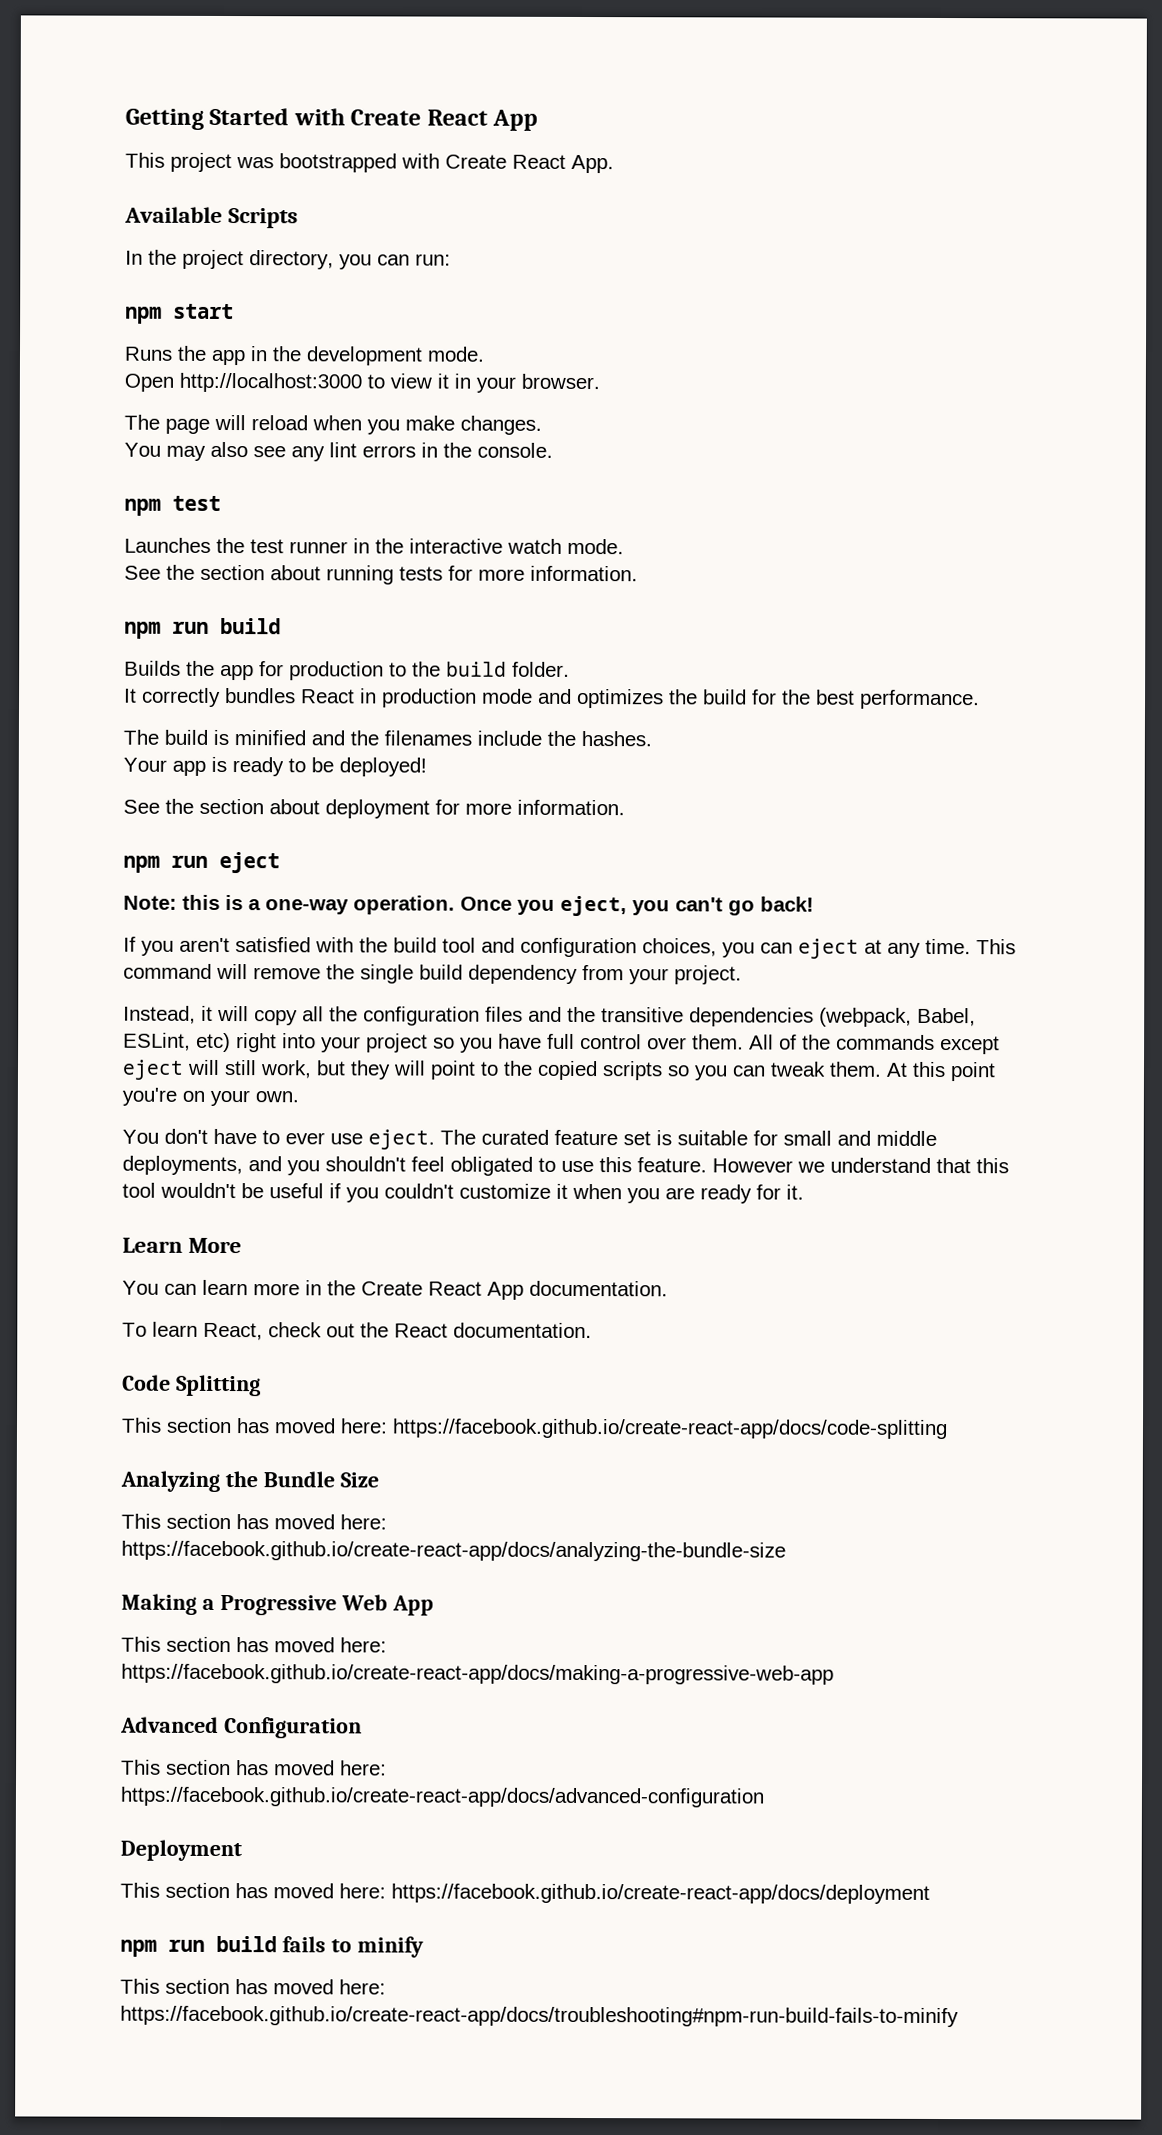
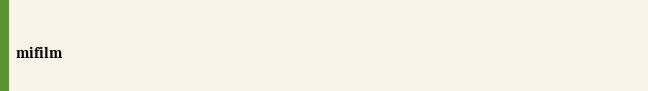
- Getting Started with Create React App
- This project was bootstrapped with Create React App.
- Available Scripts
- In the project directory, you can run:
- npm start
- Runs the app in the development mode.
- Open http://localhost:3000 to view it in your browser.
- The page will reload when you make changes.
- You may also see any lint errors in the console.
- npm test
- Launches the test runner in the interactive watch mode.
- See the section about running tests for more information.
- npm run build
- Builds the app for production to the build folder.
- It correctly bundles React in production mode and optimizes the build for the best performance.
- The build is minified and the filenames include the hashes.
- Your app is ready to be deployed!
- See the section about deployment for more information.
- npm run eject
- Note: this is a one-way operation. Once you eject, you can't go back!
- If you aren't satisfied with the build tool and configuration choices, you can eject at any time. This command will remove the single build dependency from your project.
- Instead, it will copy all the configuration files and the transitive dependencies (webpack, Babel, ESLint, etc) right into your project so you have full control over them. All of the commands except eject will still work, but they will point to the copied scripts so you can tweak them. At this point you're on your own.
- You don't have to ever use eject. The curated feature set is suitable for small and middle deployments, and you shouldn't feel obligated to use this feature. However we understand that this tool wouldn't be useful if you couldn't customize it when you are ready for it.
- Learn More
- You can learn more in the Create React App documentation.
- To learn React, check out the React documentation.
- Code Splitting
- This section has moved here: https://facebook.github.io/create-react-app/docs/code-splitting
- Analyzing the Bundle Size
- This section has moved here: https://facebook.github.io/create-react-app/docs/analyzing-the-bundle-size
- Making a Progressive Web App
- This section has moved here: https://facebook.github.io/create-react-app/docs/making-a-progressive-web-app
- Advanced Configuration
- This section has moved here: https://facebook.github.io/create-react-app/docs/advanced-configuration
- Deployment
- This section has moved here: https://facebook.github.io/create-react-app/docs/deployment
- npm run build fails to minify
- This section has moved here: https://facebook.github.io/create-react-app/docs/troubleshooting#npm-run-build-fails-to-minify
+ mifilm

